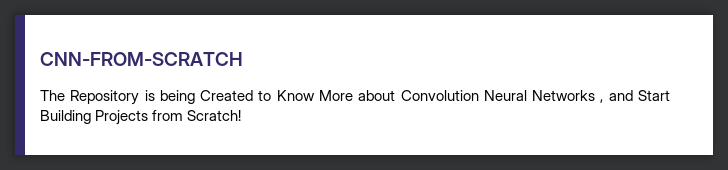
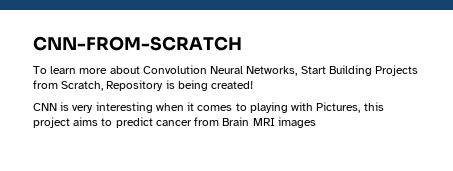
- The Repository is being Created to Know More about Convolution Neural Networks , and Start Building Projects from Scratch!
+ To learn more about Convolution Neural Networks, Start Building Projects from Scratch, Repository is being created!
+ CNN is very interesting when it comes to playing with Pictures, this project aims to predict cancer from Brain MRI images

